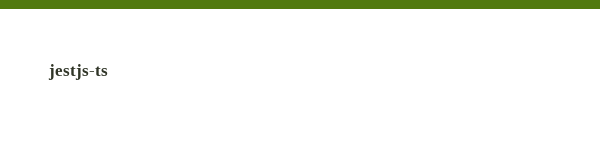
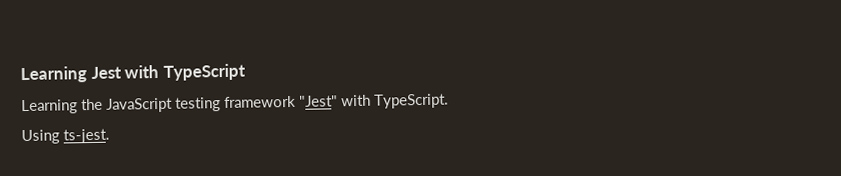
- jestjs-ts
+ Learning Jest with TypeScript
+ Learning the JavaScript testing framework "Jest" with TypeScript.
+ Using ts-jest.

